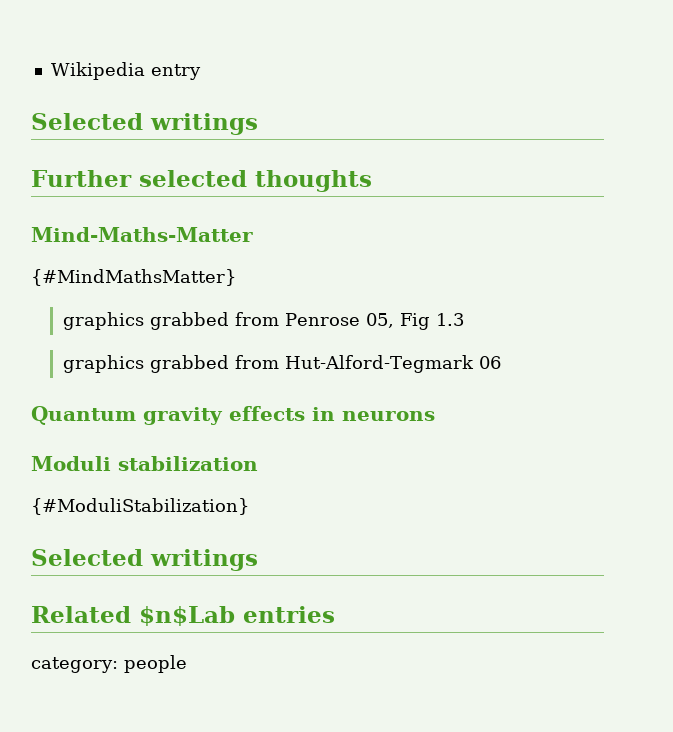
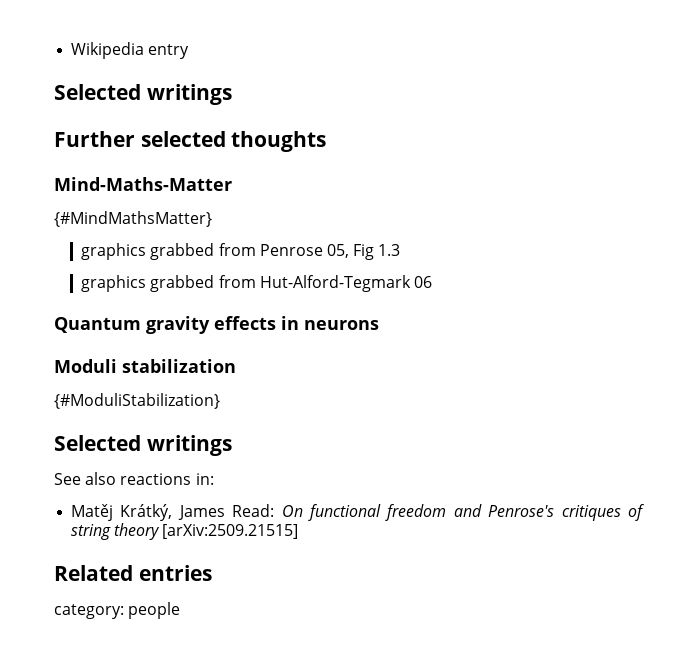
+ See also reactions in:
+ Matěj Krátký, James Read: On functional freedom and Penrose's critiques of string theory [arXiv:2509.21515]
- Related $n$Lab entries
+ Related entries

